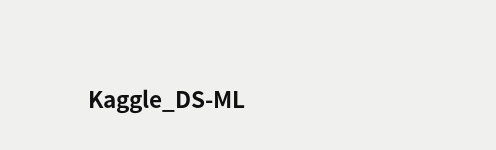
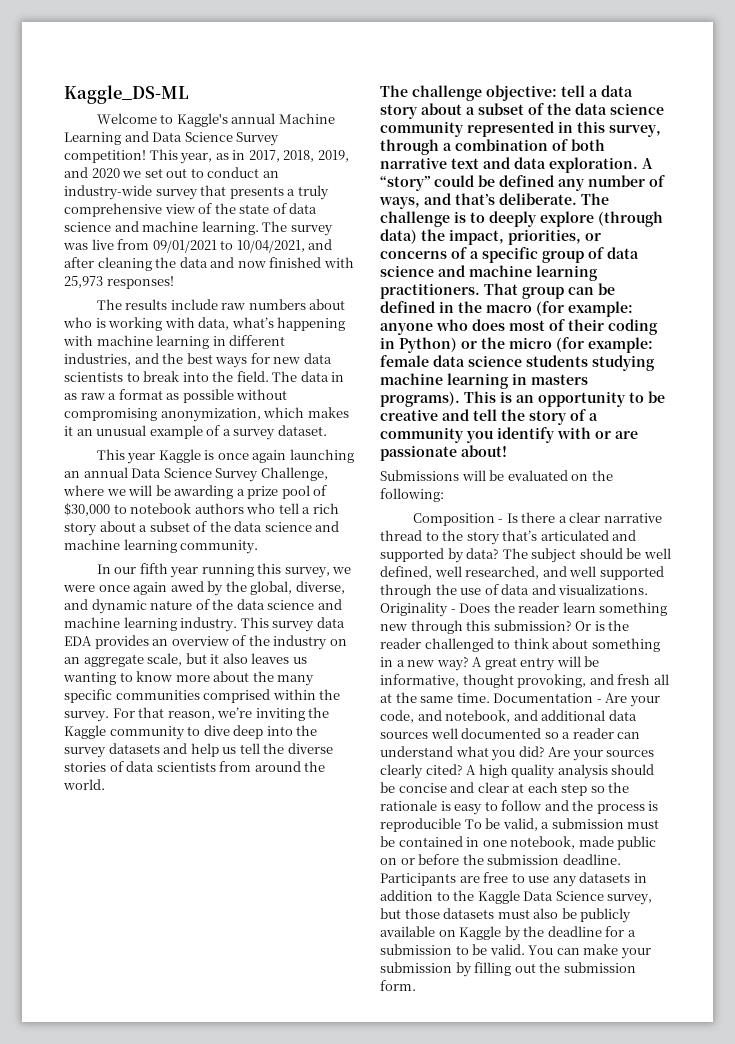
+ Welcome to Kaggle's annual Machine Learning and Data Science Survey competition! This year, as in 2017, 2018, 2019, and 2020 we set out to conduct an industry-wide survey that presents a truly comprehensive view of the state of data science and machine learning. The survey was live from 09/01/2021 to 10/04/2021, and after cleaning the data and now finished with 25,973 responses!
+ The results include raw numbers about who is working with data, what’s happening with machine learning in different industries, and the best ways for new data scientists to break into the field. The data in as raw a format as possible without compromising anonymization, which makes it an unusual example of a survey dataset.
+ This year Kaggle is once again launching an annual Data Science Survey Challenge, where we will be awarding a prize pool of $30,000 to notebook authors who tell a rich story about a subset of the data science and machine learning community.
+ In our fifth year running this survey, we were once again awed by the global, diverse, and dynamic nature of the data science and machine learning industry. This survey data EDA provides an overview of the industry on an aggregate scale, but it also leaves us wanting to know more about the many specific communities comprised within the survey. For that reason, we’re inviting the Kaggle community to dive deep into the survey datasets and help us tell the diverse stories of data scientists from around the world.
+ The challenge objective: tell a data story about a subset of the data science community represented in this survey, through a combination of both narrative text and data exploration. A “story” could be defined any number of ways, and that’s deliberate. The challenge is to deeply explore (through data) the impact, priorities, or concerns of a specific group of data science and machine learning practitioners. That group can be defined in the macro (for example: anyone who does most of their coding in Python) or the micro (for example: female data science students studying machine learning in masters programs). This is an opportunity to be creative and tell the story of a community you identify with or are passionate about!
+ Submissions will be evaluated on the following:
+ Composition - Is there a clear narrative thread to the story that’s articulated and supported by data? The subject should be well defined, well researched, and well supported through the use of data and visualizations. Originality - Does the reader learn something new through this submission? Or is the reader challenged to think about something in a new way? A great entry will be informative, thought provoking, and fresh all at the same time. Documentation - Are your code, and notebook, and additional data sources well documented so a reader can understand what you did? Are your sources clearly cited? A high quality analysis should be concise and clear at each step so the rationale is easy to follow and the process is reproducible To be valid, a submission must be contained in one notebook, made public on or before the submission deadline. Participants are free to use any datasets in addition to the Kaggle Data Science survey, but those datasets must also be publicly available on Kaggle by the deadline for a submission to be valid. You can make your submission by filling out the submission form.

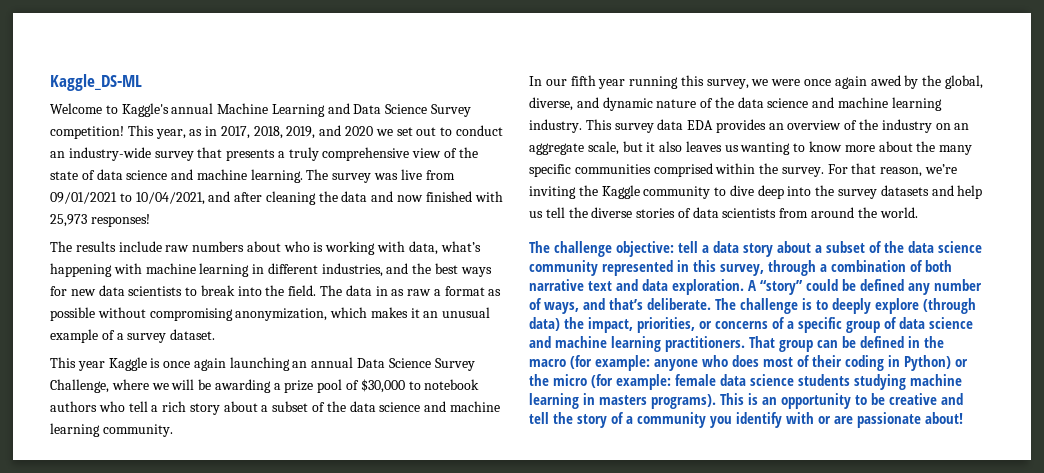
- Submissions will be evaluated on the following:
- Composition - Is there a clear narrative thread to the story that’s articulated and supported by data? The subject should be well defined, well researched, and well supported through the use of data and visualizations. Originality - Does the reader learn something new through this submission? Or is the reader challenged to think about something in a new way? A great entry will be informative, thought provoking, and fresh all at the same time. Documentation - Are your code, and notebook, and additional data sources well documented so a reader can understand what you did? Are your sources clearly cited? A high quality analysis should be concise and clear at each step so the rationale is easy to follow and the process is reproducible To be valid, a submission must be contained in one notebook, made public on or before the submission deadline. Participants are free to use any datasets in addition to the Kaggle Data Science survey, but those datasets must also be publicly available on Kaggle by the deadline for a submission to be valid. You can make your submission by filling out the submission form.

